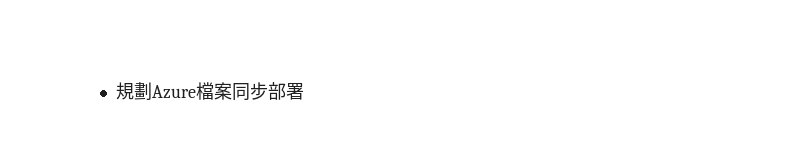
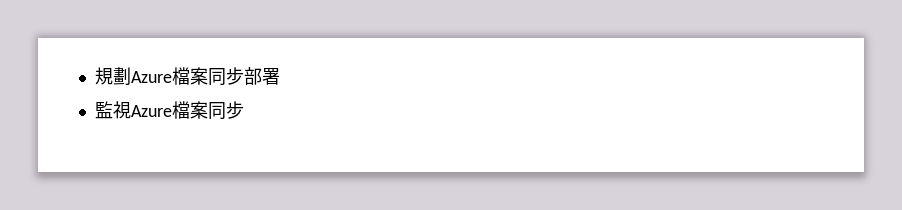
+ 監視Azure檔案同步

